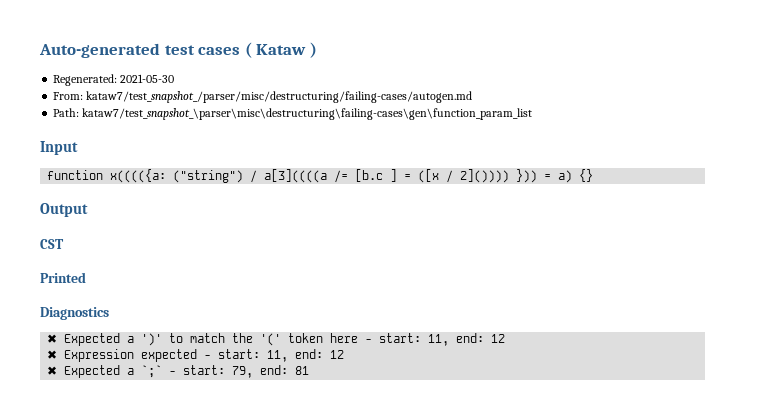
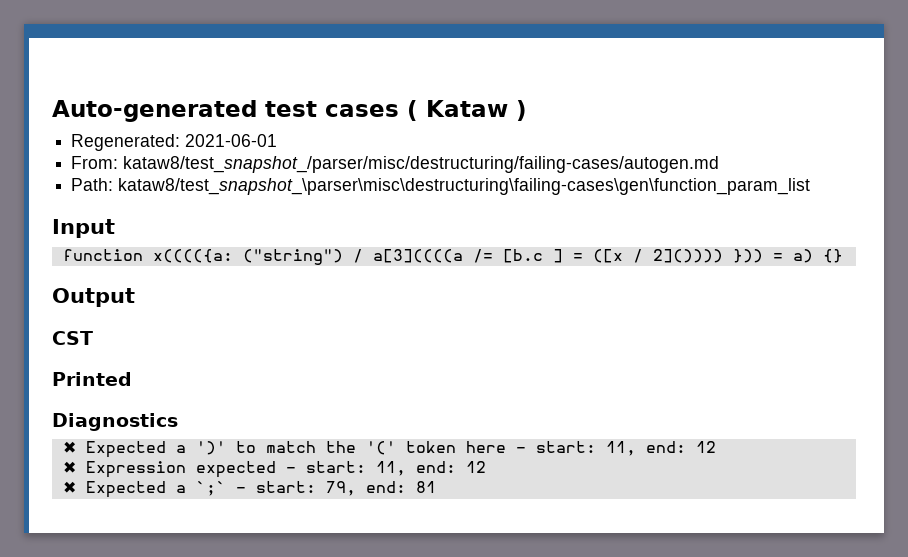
- Regenerated: 2021-05-30
+ Regenerated: 2021-06-01
- From: kataw7/test_snapshot_/parser/misc/destructuring/failing-cases/autogen.md
+ From: kataw8/test_snapshot_/parser/misc/destructuring/failing-cases/autogen.md
- Path: kataw7/test_snapshot_\parser\misc\destructuring\failing-cases\gen\function_param_list
+ Path: kataw8/test_snapshot_\parser\misc\destructuring\failing-cases\gen\function_param_list

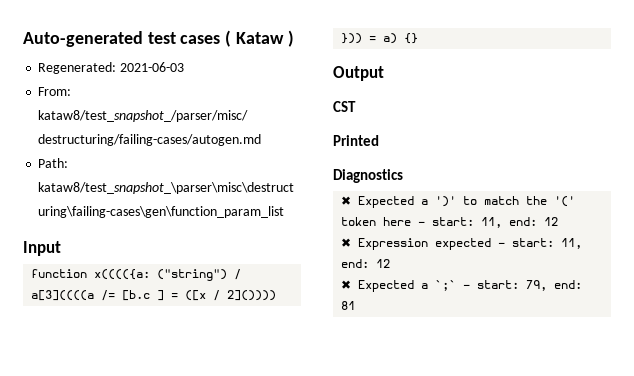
- Regenerated: 2021-06-01
+ Regenerated: 2021-06-03

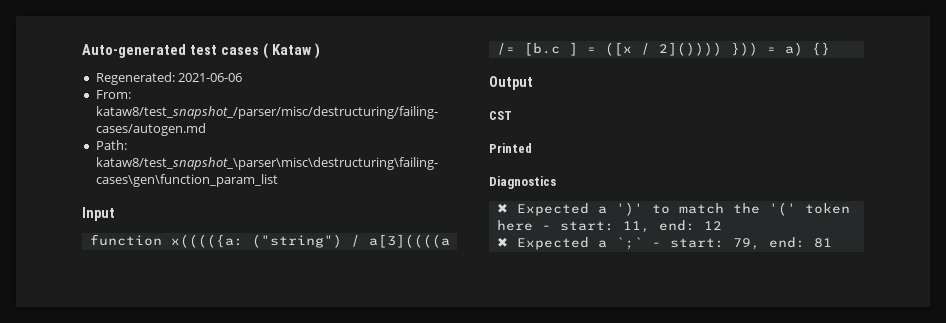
- Regenerated: 2021-06-03
+ Regenerated: 2021-06-06
- ✖ Expression expected - start: 11, end: 12

